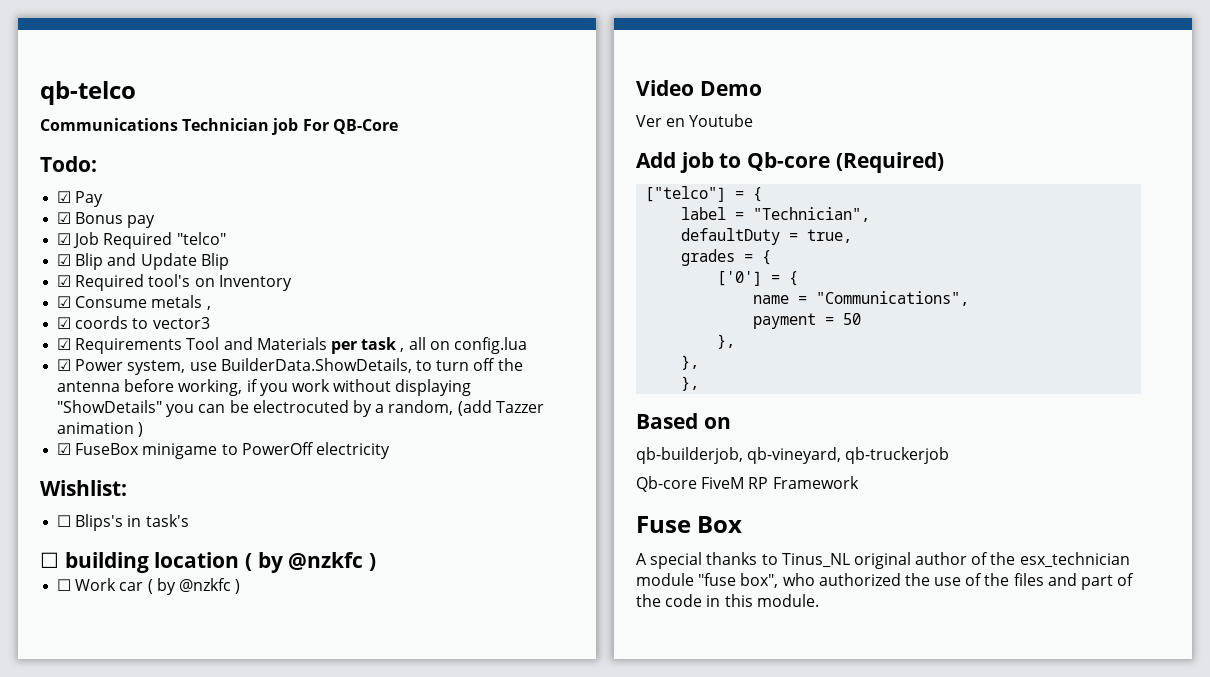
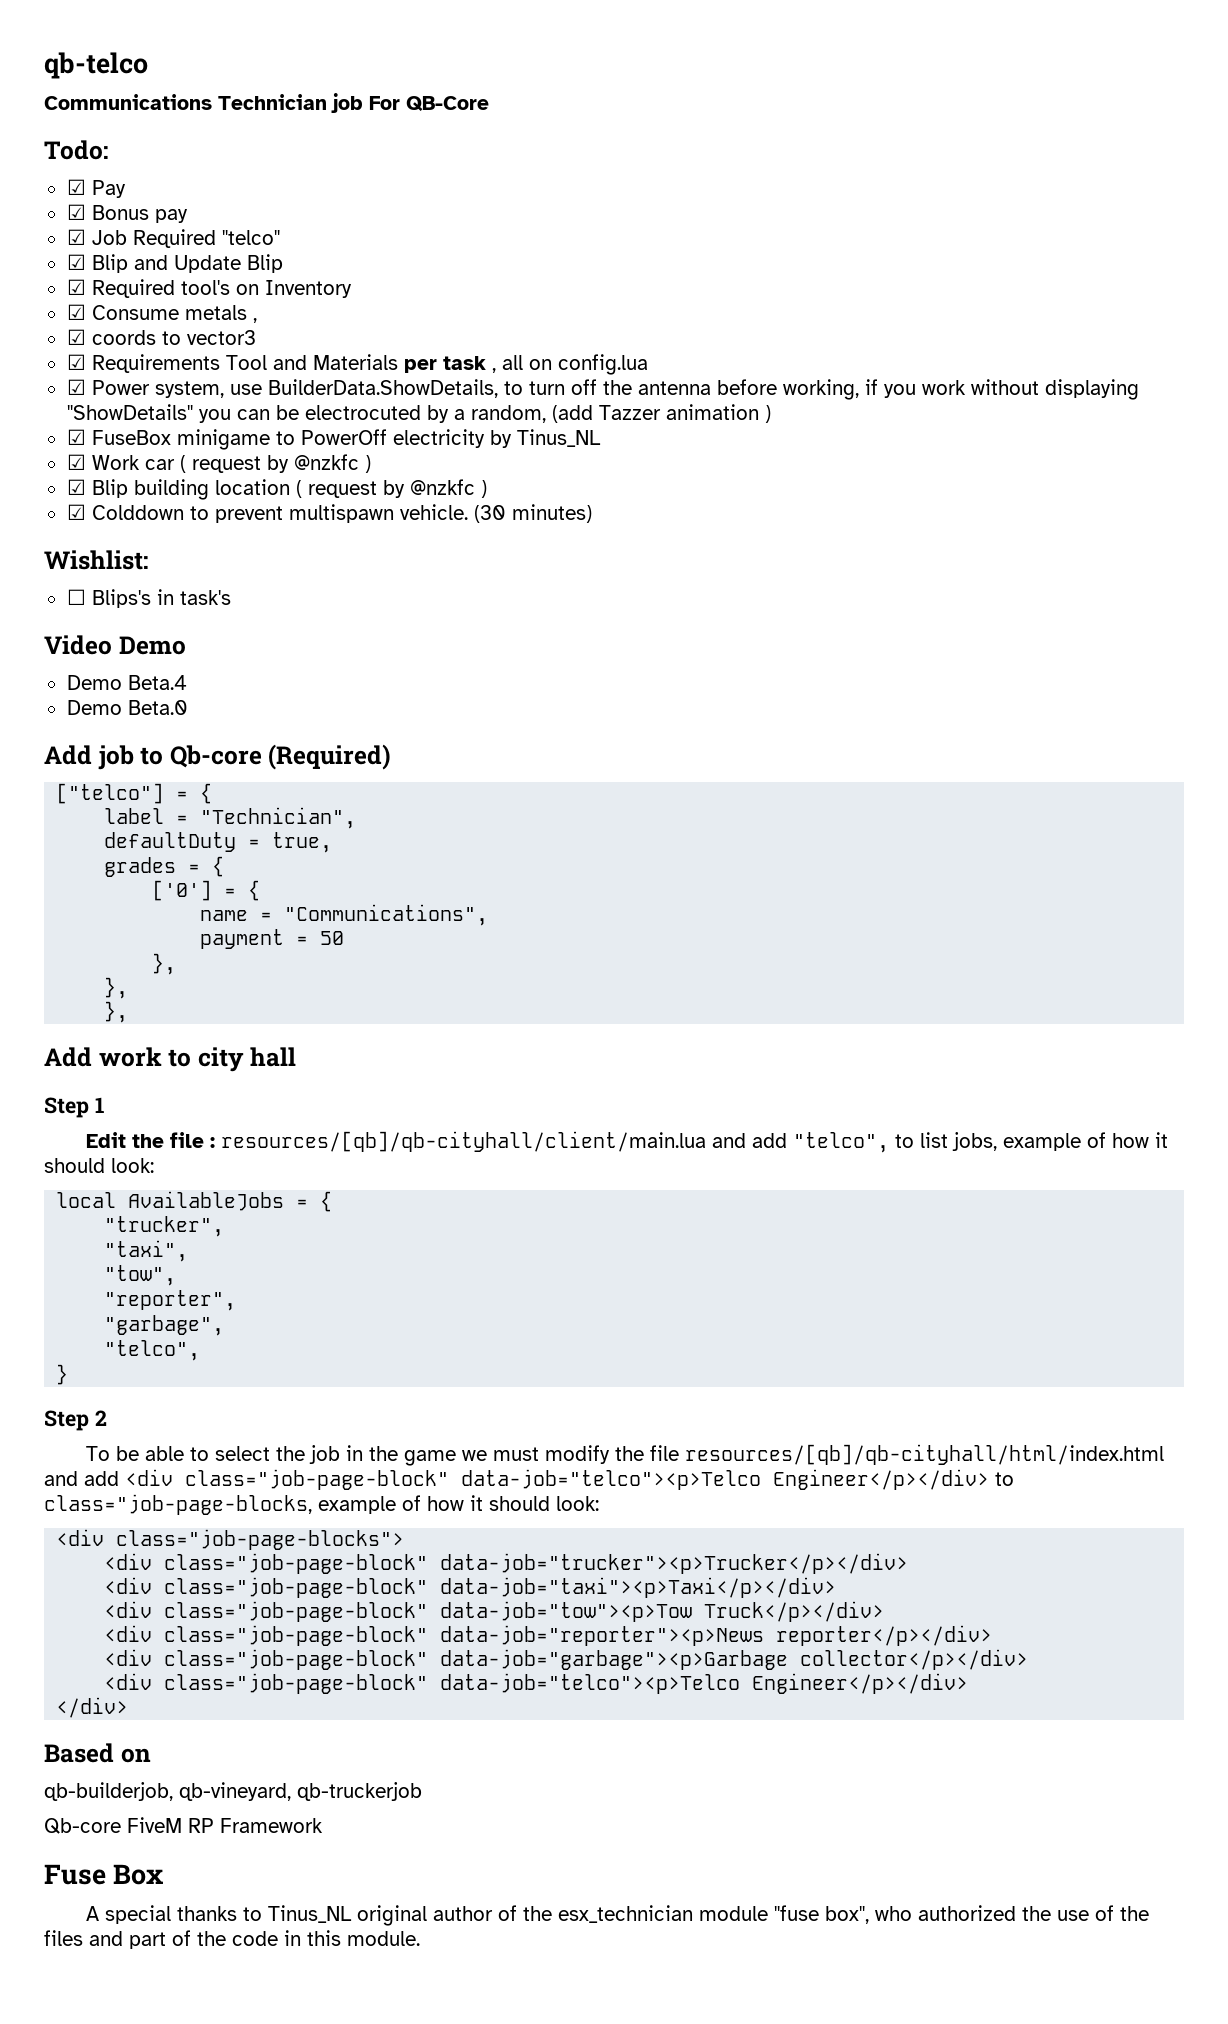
- ☑ FuseBox minigame to PowerOff electricity
+ ☑ FuseBox minigame to PowerOff electricity by Tinus_NL
+ ☑ Work car ( request by @nzkfc )
+ ☑ Blip building location ( request by @nzkfc )
+ ☑ Colddown to prevent multispawn vehicle. (30 minutes)
- ☐ building location ( by @nzkfc )
- ☐ Work car ( by @nzkfc )
  Video Demo
- Ver en Youtube
+ Demo Beta.4
+ Demo Beta.0
+ Add work to city hall
+ Step 1
+ Edit the file : resources/[qb]/qb-cityhall/client/main.lua and add "telco", to list jobs, example of how it should look:
+ local AvailableJobs = {
+ "trucker",
+ "taxi",
+ "tow",
+ "reporter",
+ "garbage",
+ "telco",
+ }
+ Step 2
+ To be able to select the job in the game we must modify the file resources/[qb]/qb-cityhall/html/index.html and add <div class="job-page-block" data-job="telco"><p>Telco Engineer</p></div> to class="job-page-blocks, example of how it should look:
+ <div class="job-page-blocks">
+ <div class="job-page-block" data-job="trucker"><p>Trucker</p></div>
+ <div class="job-page-block" data-job="taxi"><p>Taxi</p></div>
+ <div class="job-page-block" data-job="tow"><p>Tow Truck</p></div>
+ <div class="job-page-block" data-job="reporter"><p>News reporter</p></div>
+ <div class="job-page-block" data-job="garbage"><p>Garbage collector</p></div>
+ <div class="job-page-block" data-job="telco"><p>Telco Engineer</p></div>
+ </div>

